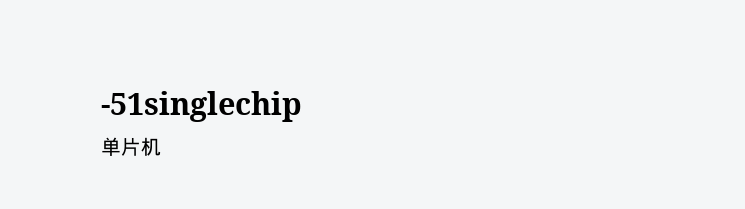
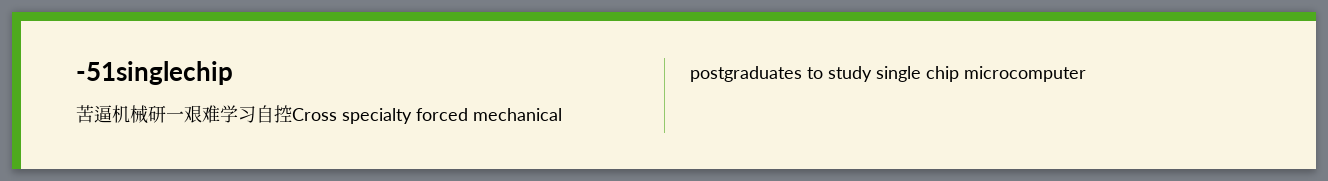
- 单片机
+ 苦逼机械研一艰难学习自控Cross specialty forced mechanical postgraduates to study single chip microcomputer

